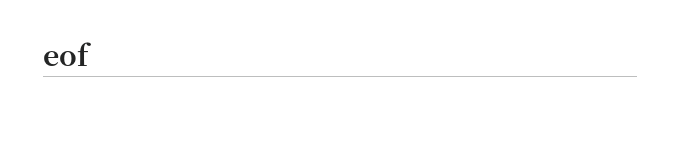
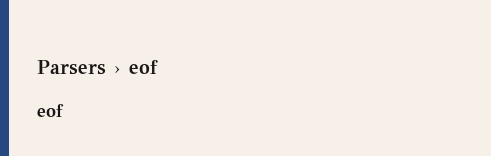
+ Parsers › eof

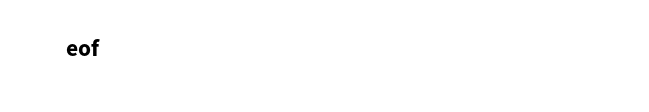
- Parsers › eof

